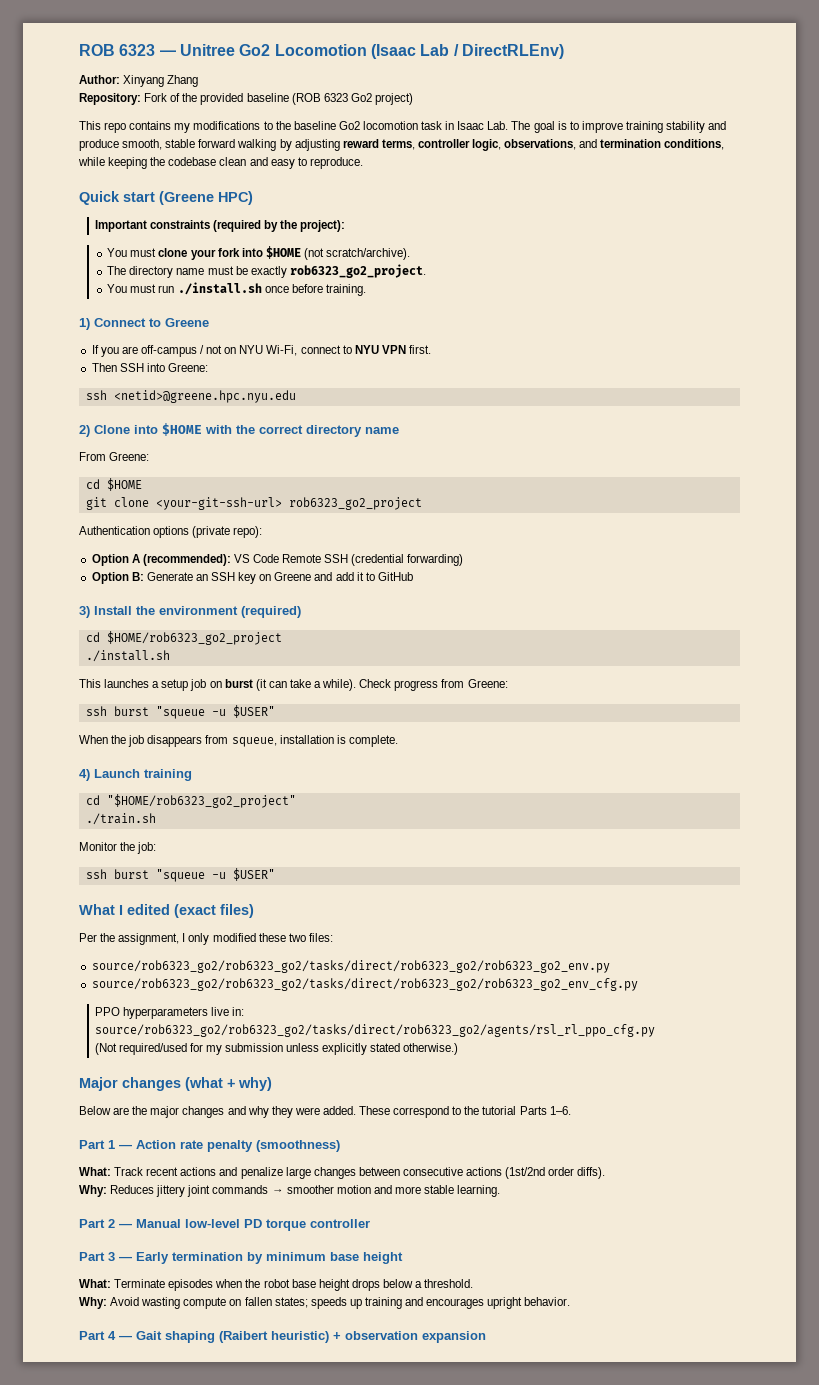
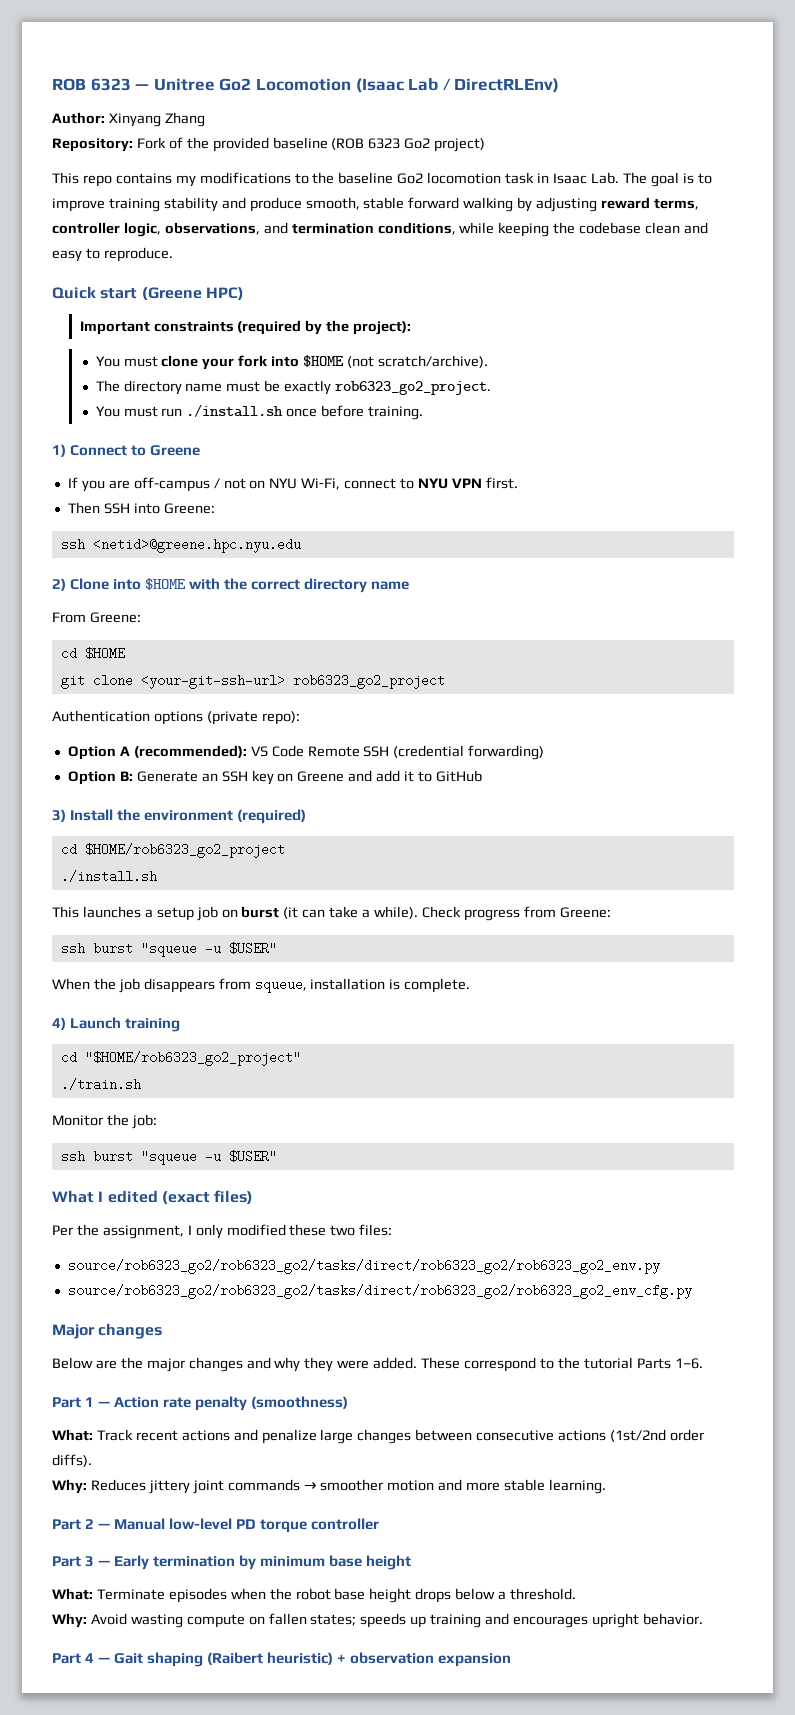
- PPO hyperparameters live in: source/rob6323_go2/rob6323_go2/tasks/direct/rob6323_go2/agents/rsl_rl_ppo_cfg.py
- (Not required/used for my submission unless explicitly stated otherwise.)
- Major changes (what + why)
+ Major changes

